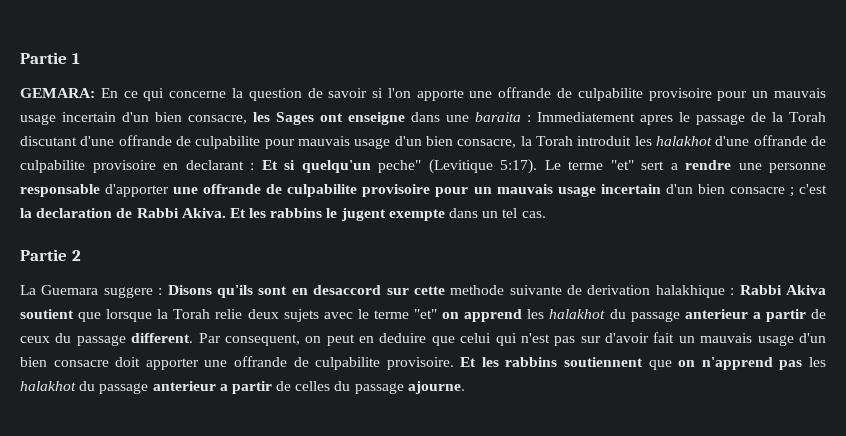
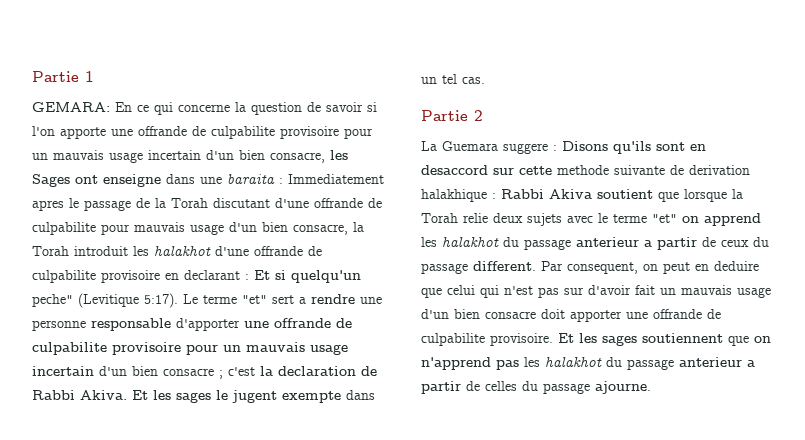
- Et les rabbins le jugent exempte dans un tel cas.
+ Et les sages le jugent exempte dans un tel cas.
- Et les rabbins soutiennent que on n'apprend pas les halakhot du passage anterieur a partir de celles du passage ajourne.
+ Et les sages soutiennent que on n'apprend pas les halakhot du passage anterieur a partir de celles du passage ajourne.

